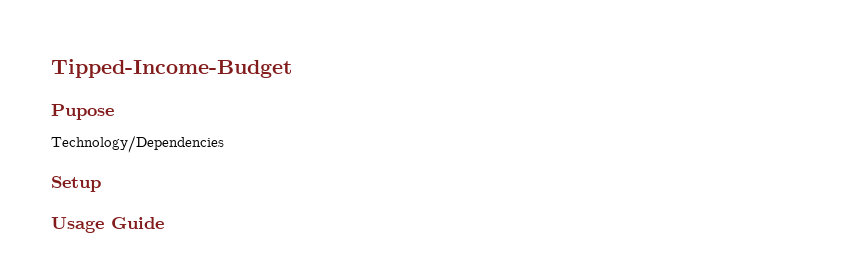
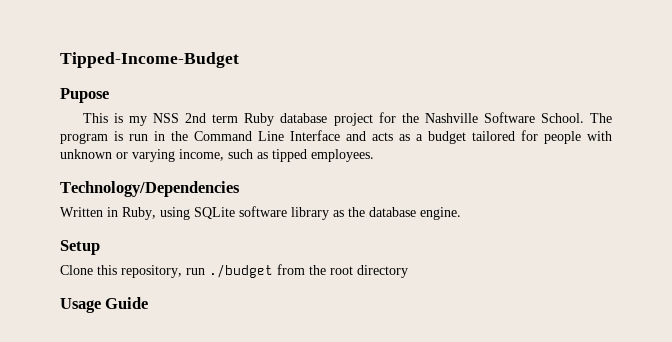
+ This is my NSS 2nd term Ruby database project for the Nashville Software School. The program is run in the Command Line Interface and acts as a budget tailored for people with unknown or varying income, such as tipped employees.
  Technology/Dependencies
+ Written in Ruby, using SQLite software library as the database engine.
  Setup
+ Clone this repository, run ./budget from the root directory

